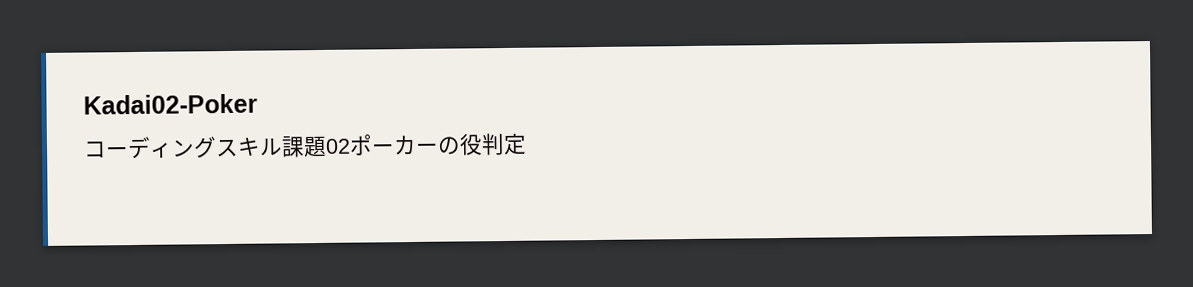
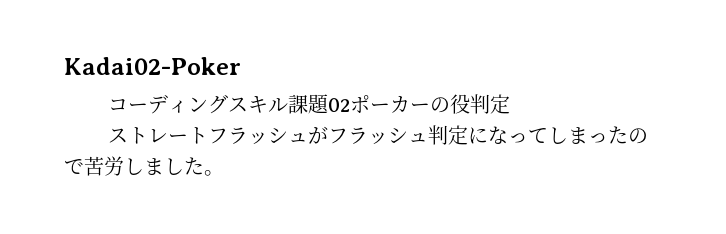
+ ストレートフラッシュがフラッシュ判定になってしまったので苦労しました。

